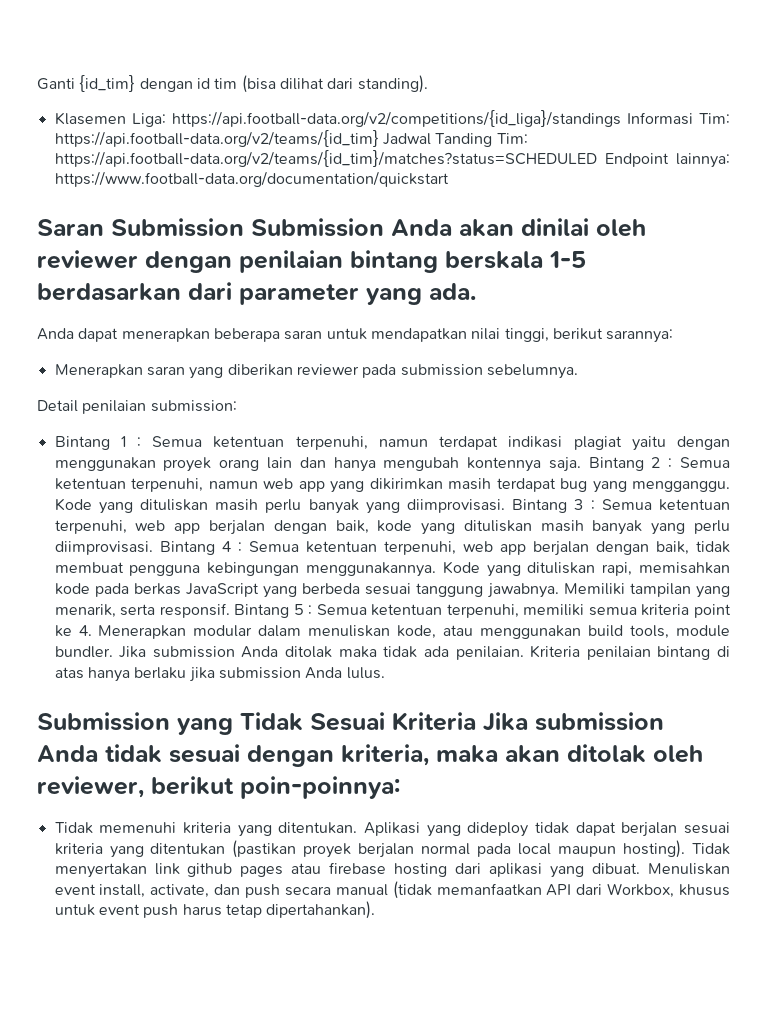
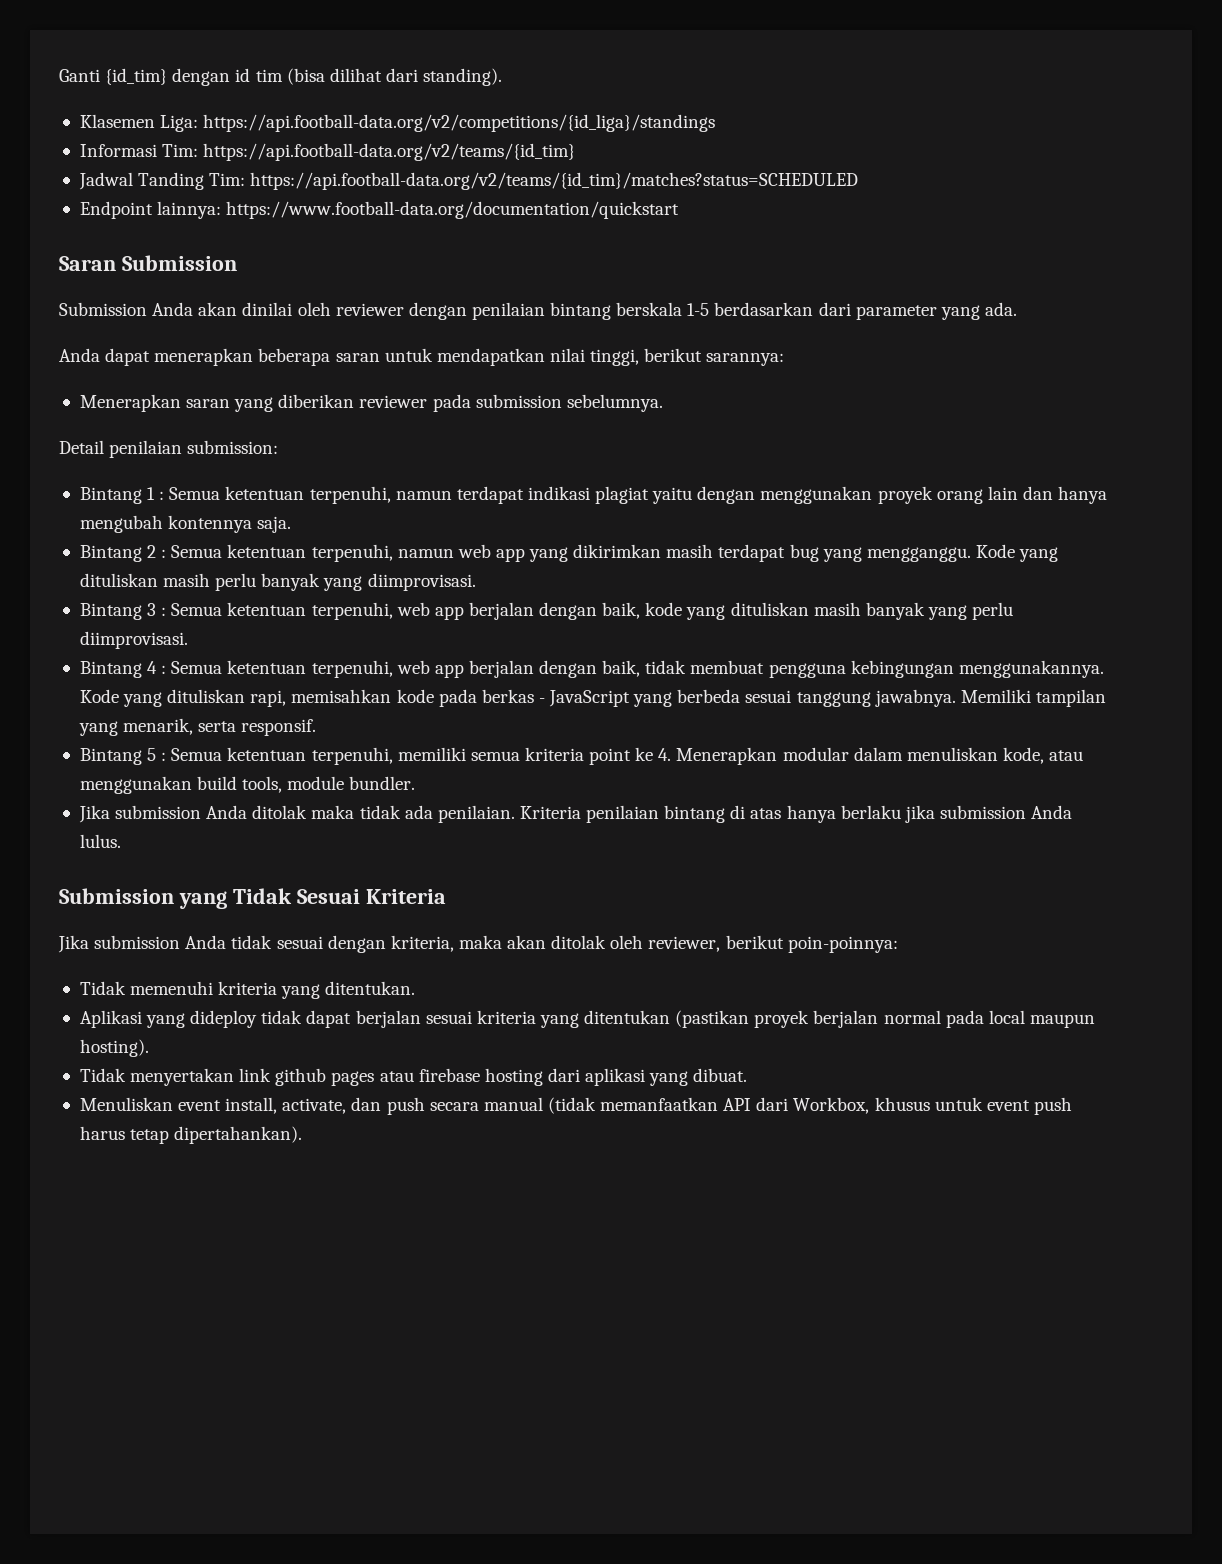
- Klasemen Liga: https://api.football-data.org/v2/competitions/{id_liga}/standings Informasi Tim: https://api.football-data.org/v2/teams/{id_tim} Jadwal Tanding Tim: https://api.football-data.org/v2/teams/{id_tim}/matches?status=SCHEDULED Endpoint lainnya: https://www.football-data.org/documentation/quickstart
+ Klasemen Liga: https://api.football-data.org/v2/competitions/{id_liga}/standings
+ Informasi Tim: https://api.football-data.org/v2/teams/{id_tim}
+ Jadwal Tanding Tim: https://api.football-data.org/v2/teams/{id_tim}/matches?status=SCHEDULED
+ Endpoint lainnya: https://www.football-data.org/documentation/quickstart
- Saran Submission Submission Anda akan dinilai oleh reviewer dengan penilaian bintang berskala 1-5 berdasarkan dari parameter yang ada.
+ Saran Submission
+ Submission Anda akan dinilai oleh reviewer dengan penilaian bintang berskala 1-5 berdasarkan dari parameter yang ada.
- Bintang 1 : Semua ketentuan terpenuhi, namun terdapat indikasi plagiat yaitu dengan menggunakan proyek orang lain dan hanya mengubah kontennya saja. Bintang 2 : Semua ketentuan terpenuhi, namun web app yang dikirimkan masih terdapat bug yang mengganggu.
+ Bintang 1 : Semua ketentuan terpenuhi, namun terdapat indikasi plagiat yaitu dengan menggunakan proyek orang lain dan hanya mengubah kontennya saja.
+ Bintang 2 : Semua ketentuan terpenuhi, namun web app yang dikirimkan masih terdapat bug yang mengganggu.
- Kode yang dituliskan masih perlu banyak yang diimprovisasi. Bintang 3 : Semua ketentuan terpenuhi, web app berjalan dengan baik, kode yang dituliskan masih banyak yang perlu diimprovisasi. Bintang 4 : Semua ketentuan terpenuhi, web app berjalan dengan baik, tidak membuat pengguna kebingungan menggunakannya.
+ Kode yang dituliskan masih perlu banyak yang diimprovisasi.
+ Bintang 3 : Semua ketentuan terpenuhi, web app berjalan dengan baik, kode yang dituliskan masih banyak yang perlu diimprovisasi.
+ Bintang 4 : Semua ketentuan terpenuhi, web app berjalan dengan baik, tidak membuat pengguna kebingungan menggunakannya.
- Kode yang dituliskan rapi, memisahkan kode pada berkas JavaScript yang berbeda sesuai tanggung jawabnya.
+ Kode yang dituliskan rapi, memisahkan kode pada berkas - JavaScript yang berbeda sesuai tanggung jawabnya.
- Memiliki tampilan yang menarik, serta responsif. Bintang 5 : Semua ketentuan terpenuhi, memiliki semua kriteria point ke 4. Menerapkan modular dalam menuliskan kode, atau menggunakan build tools, module bundler. Jika submission Anda ditolak maka tidak ada penilaian.
+ Memiliki tampilan yang menarik, serta responsif.
+ Bintang 5 : Semua ketentuan terpenuhi, memiliki semua kriteria point ke 4. Menerapkan modular dalam menuliskan kode, atau menggunakan build tools, module bundler.
+ Jika submission Anda ditolak maka tidak ada penilaian.
- Submission yang Tidak Sesuai Kriteria Jika submission Anda tidak sesuai dengan kriteria, maka akan ditolak oleh reviewer, berikut poin-poinnya:
+ Submission yang Tidak Sesuai Kriteria
+ Jika submission Anda tidak sesuai dengan kriteria, maka akan ditolak oleh reviewer, berikut poin-poinnya:
- Tidak memenuhi kriteria yang ditentukan. Aplikasi yang dideploy tidak dapat berjalan sesuai kriteria yang ditentukan (pastikan proyek berjalan normal pada local maupun hosting). Tidak menyertakan link github pages atau firebase hosting dari aplikasi yang dibuat. Menuliskan event install, activate, dan push secara manual (tidak memanfaatkan API dari Workbox, khusus untuk event push harus tetap dipertahankan).
+ Tidak memenuhi kriteria yang ditentukan.
+ Aplikasi yang dideploy tidak dapat berjalan sesuai kriteria yang ditentukan (pastikan proyek berjalan normal pada local maupun hosting).
+ Tidak menyertakan link github pages atau firebase hosting dari aplikasi yang dibuat.
+ Menuliskan event install, activate, dan push secara manual (tidak memanfaatkan API dari Workbox, khusus untuk event push harus tetap dipertahankan).

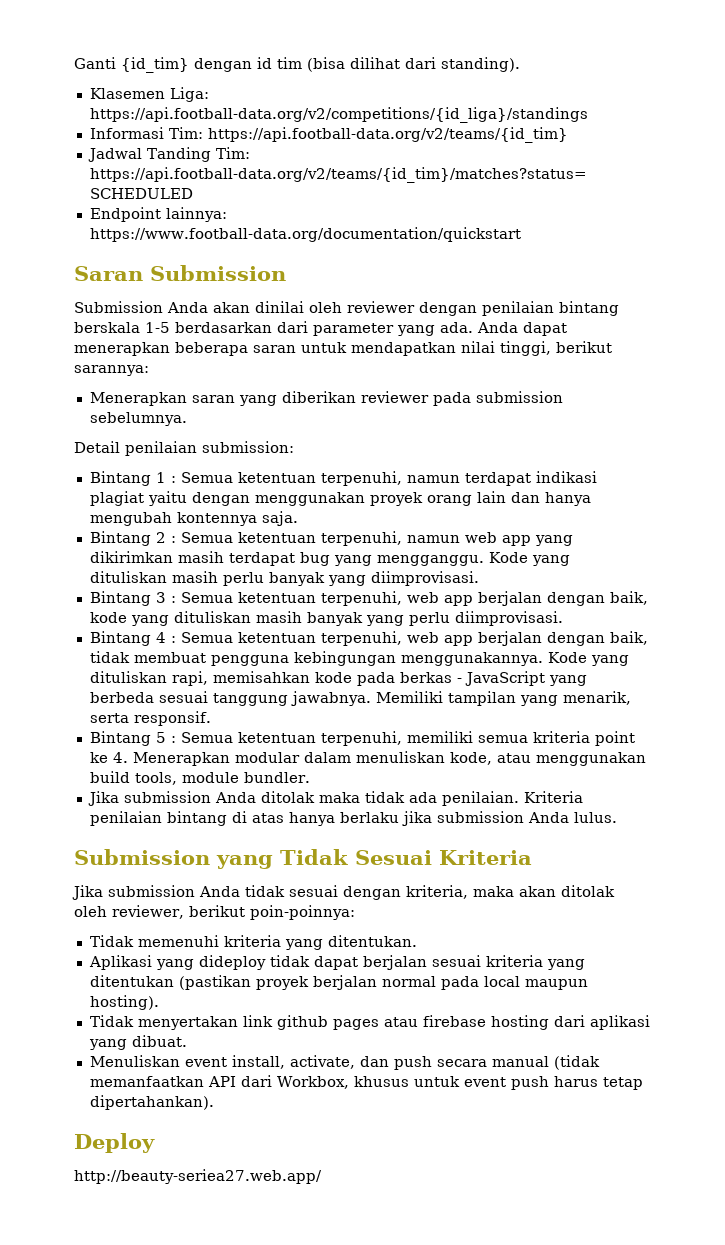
- Submission Anda akan dinilai oleh reviewer dengan penilaian bintang berskala 1-5 berdasarkan dari parameter yang ada.
- Anda dapat menerapkan beberapa saran untuk mendapatkan nilai tinggi, berikut sarannya:
+ Submission Anda akan dinilai oleh reviewer dengan penilaian bintang berskala 1-5 berdasarkan dari parameter yang ada. Anda dapat menerapkan beberapa saran untuk mendapatkan nilai tinggi, berikut sarannya:
+ Deploy
+ http://beauty-seriea27.web.app/

